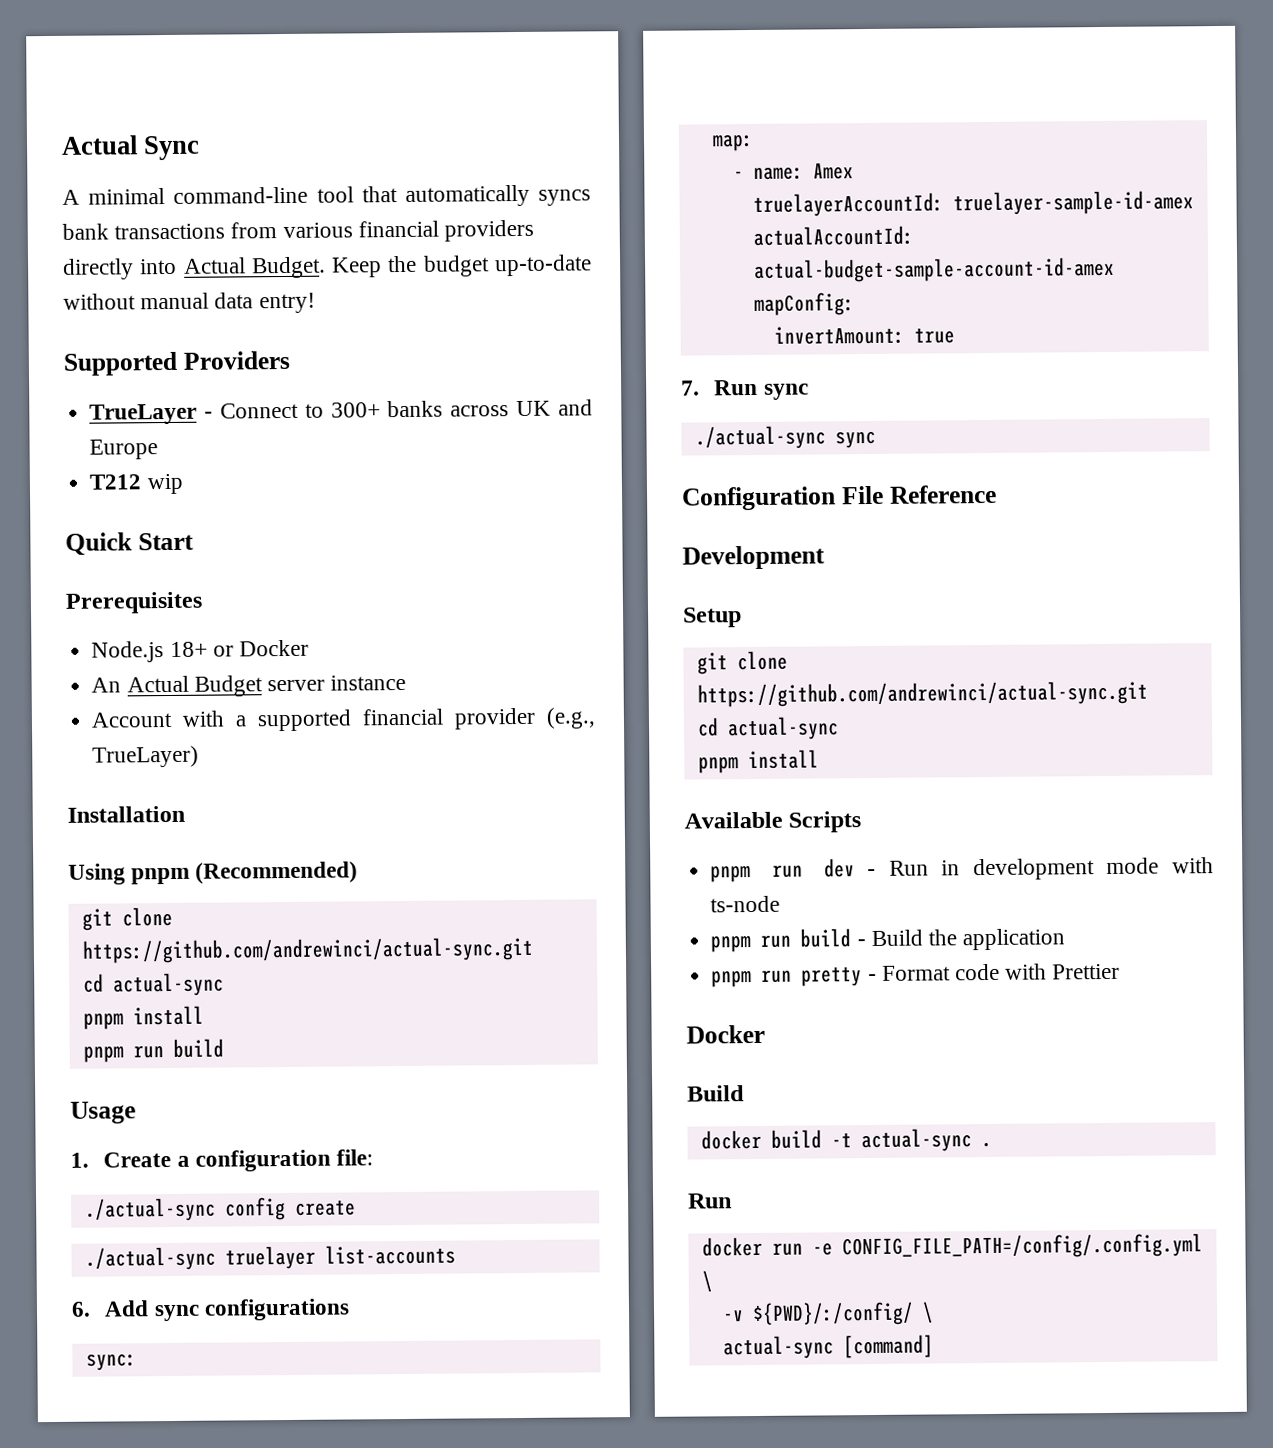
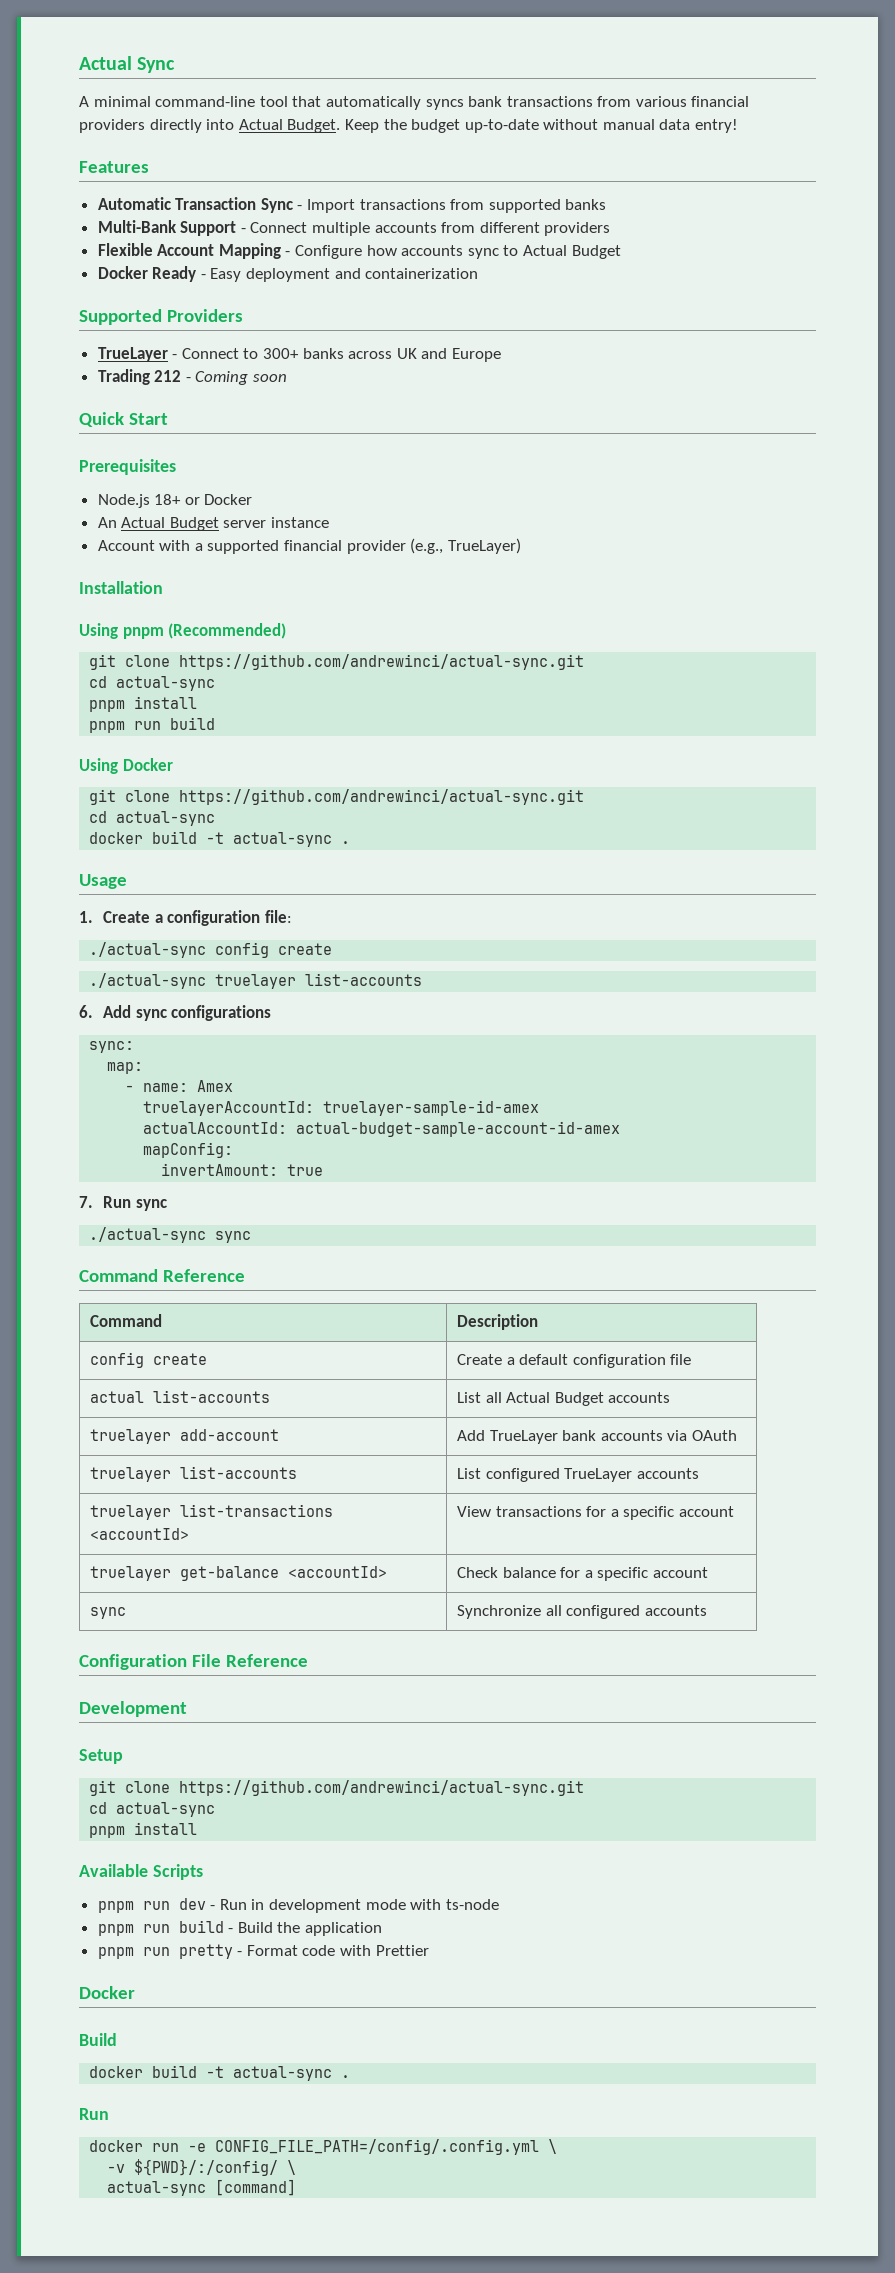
+ Features
+ Automatic Transaction Sync - Import transactions from supported banks
+ Multi-Bank Support - Connect multiple accounts from different providers
+ Flexible Account Mapping - Configure how accounts sync to Actual Budget
+ Docker Ready - Easy deployment and containerization
- T212 wip
+ Trading 212 - Coming soon
+ Using Docker
+ git clone https://github.com/andrewinci/actual-sync.git
+ cd actual-sync
+ docker build -t actual-sync .
+ Command Reference
+ Command | Description
+ config create | Create a default configuration file
+ actual list-accounts | List all Actual Budget accounts
+ truelayer add-account | Add TrueLayer bank accounts via OAuth
+ truelayer list-accounts | List configured TrueLayer accounts
+ truelayer list-transactions <accountId> | View transactions for a specific account
+ truelayer get-balance <accountId> | Check balance for a specific account
+ sync | Synchronize all configured accounts

